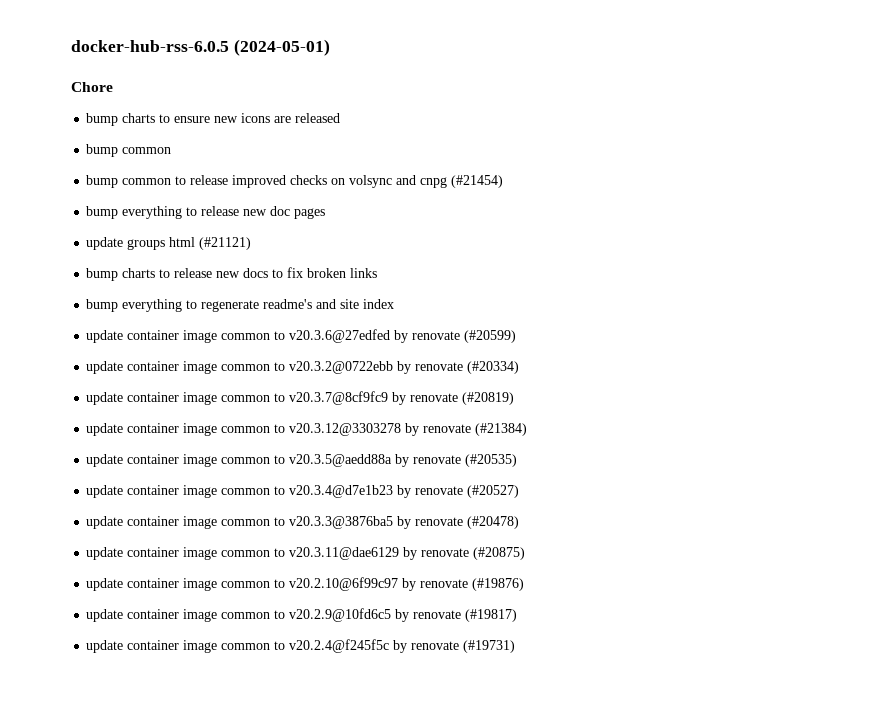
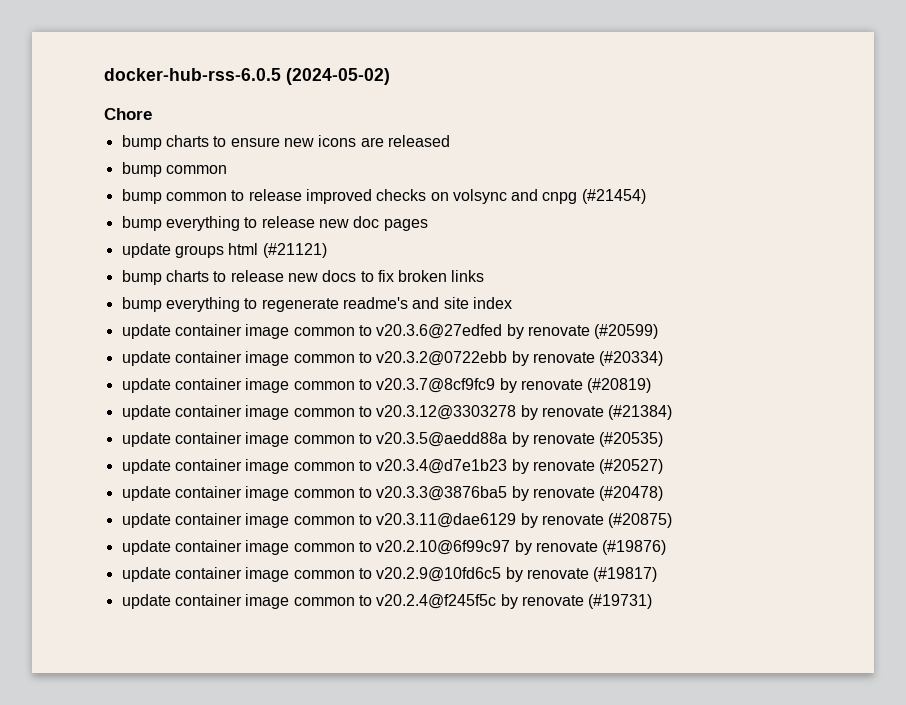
- docker-hub-rss-6.0.5 (2024-05-01)
+ docker-hub-rss-6.0.5 (2024-05-02)

